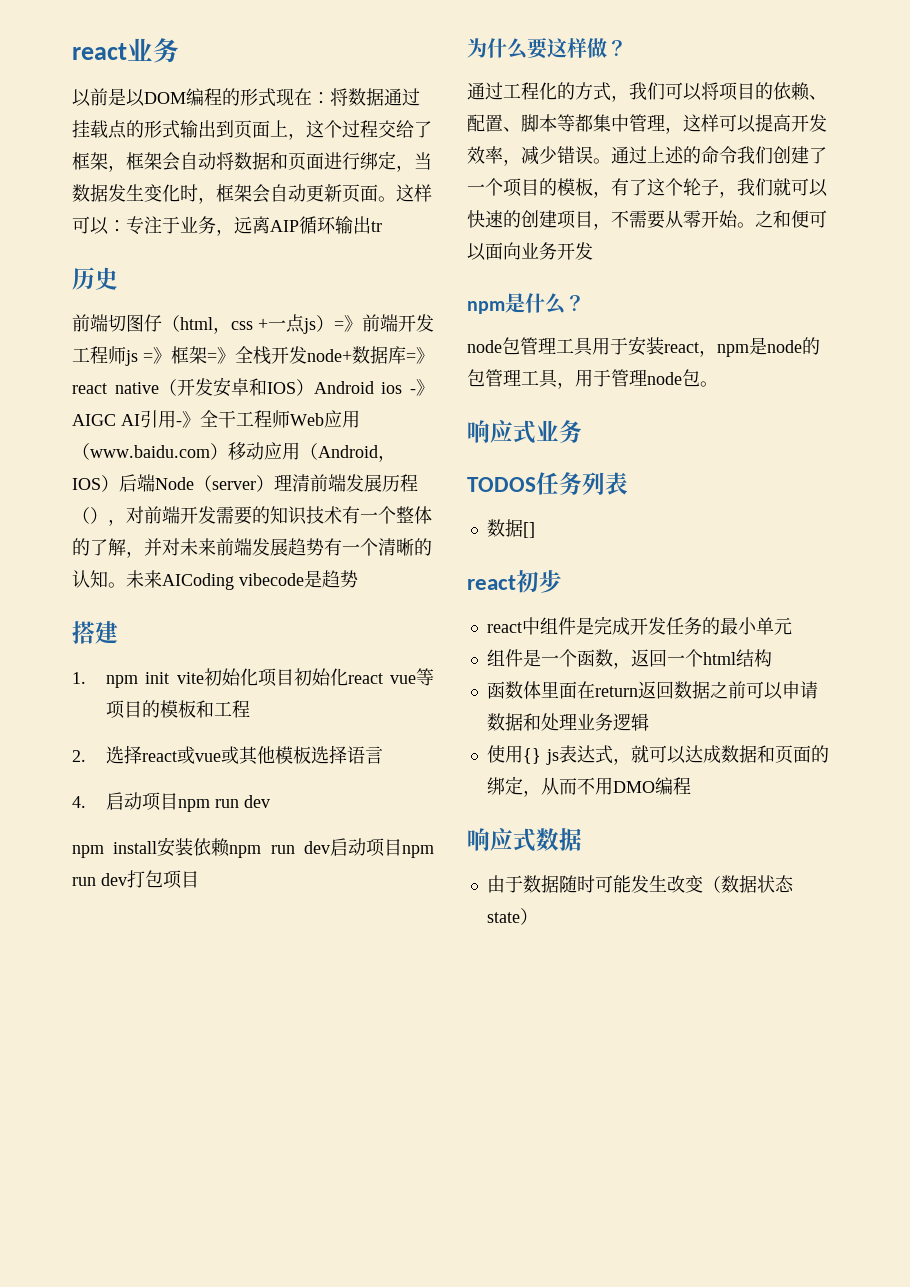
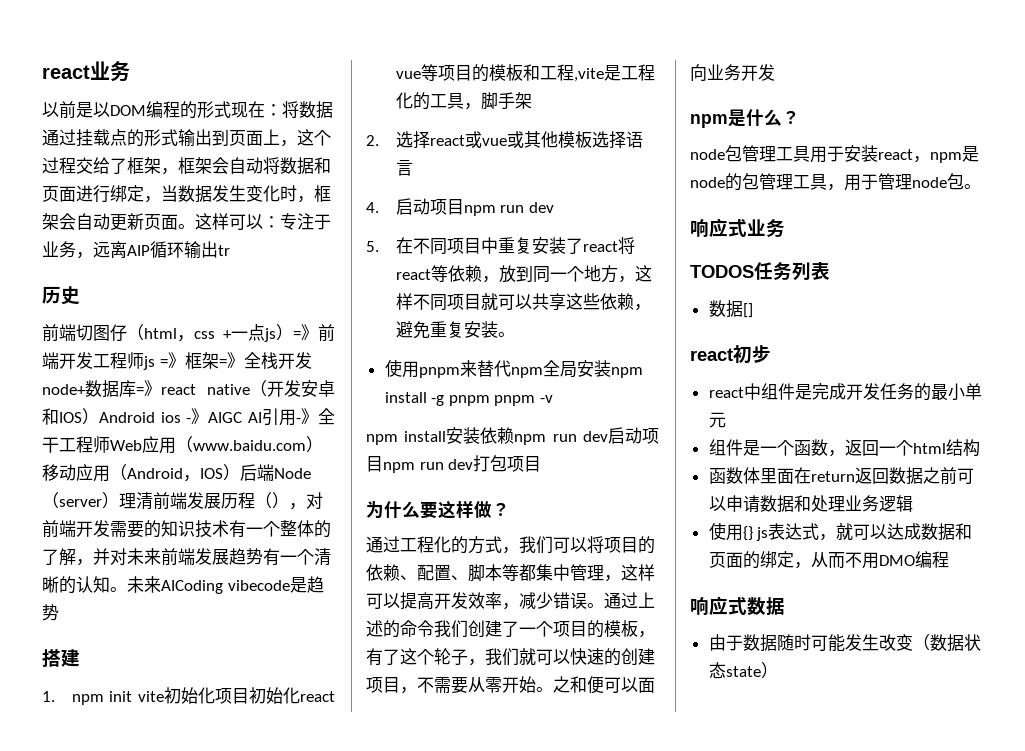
- 1. npm init vite初始化项目初始化react vue等项目的模板和工程
+ 1. npm init vite初始化项目初始化react vue等项目的模板和工程,vite是工程化的工具，脚手架
+ 5.在不同项目中重复安装了react将react等依赖，放到同一个地方，这样不同项目就可以共享这些依赖，避免重复安装。
+ 使用pnpm来替代npm全局安装npm install -g pnpm pnpm -v

